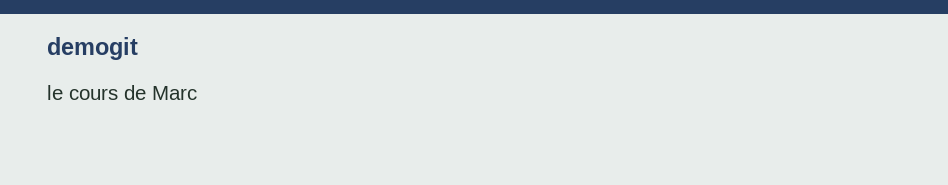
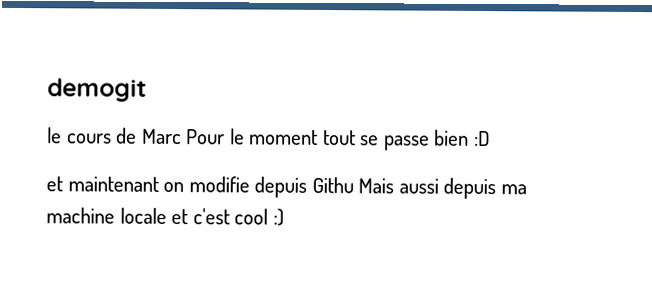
- le cours de Marc
+ le cours de Marc Pour le moment tout se passe bien :D
+ et maintenant on modifie depuis Githu Mais aussi depuis ma machine locale et c'est cool :)

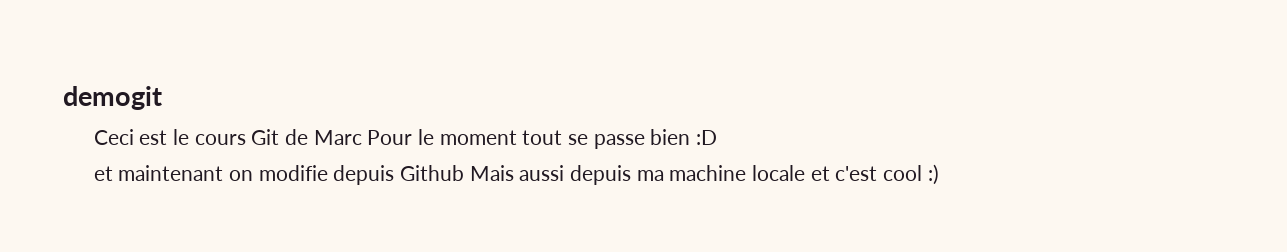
- le cours de Marc Pour le moment tout se passe bien :D
+ Ceci est le cours Git de Marc Pour le moment tout se passe bien :D
- et maintenant on modifie depuis Githu Mais aussi depuis ma machine locale et c'est cool :)
+ et maintenant on modifie depuis Github Mais aussi depuis ma machine locale et c'est cool :)

